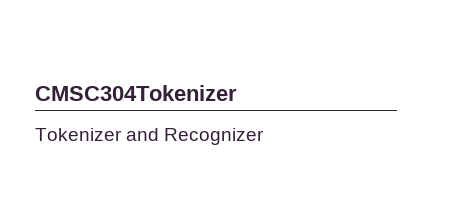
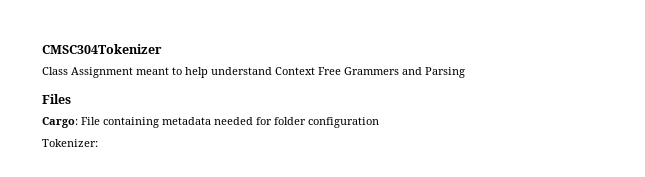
- Tokenizer and Recognizer
+ Class Assignment meant to help understand Context Free Grammers and Parsing
+ Files
+ Cargo: File containing metadata needed for folder configuration
+ Tokenizer:

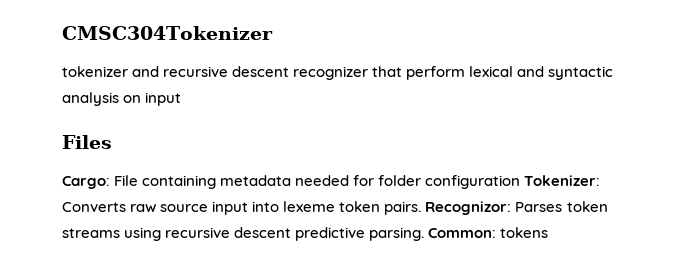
- Class Assignment meant to help understand Context Free Grammers and Parsing
+ tokenizer and recursive descent recognizer that perform lexical and syntactic analysis on input
- Cargo: File containing metadata needed for folder configuration
- Tokenizer:
+ Cargo: File containing metadata needed for folder configuration Tokenizer: Converts raw source input into lexeme token pairs. Recognizor: Parses token streams using recursive descent predictive parsing. Common: tokens

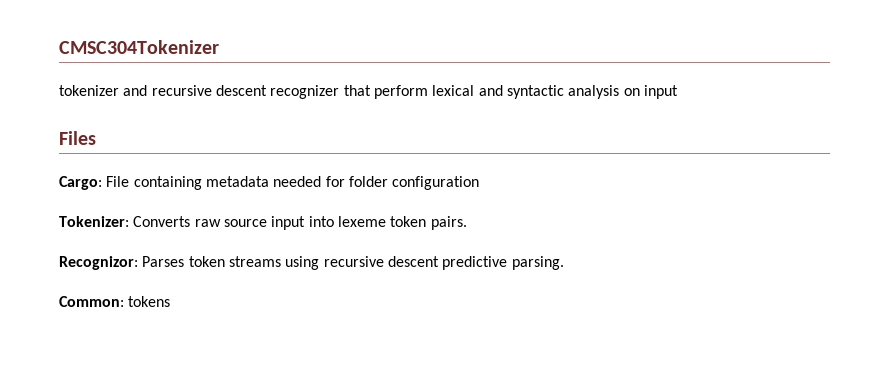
- Cargo: File containing metadata needed for folder configuration Tokenizer: Converts raw source input into lexeme token pairs. Recognizor: Parses token streams using recursive descent predictive parsing. Common: tokens
+ Cargo: File containing metadata needed for folder configuration
+ Tokenizer: Converts raw source input into lexeme token pairs.
+ Recognizor: Parses token streams using recursive descent predictive parsing.
+ Common: tokens

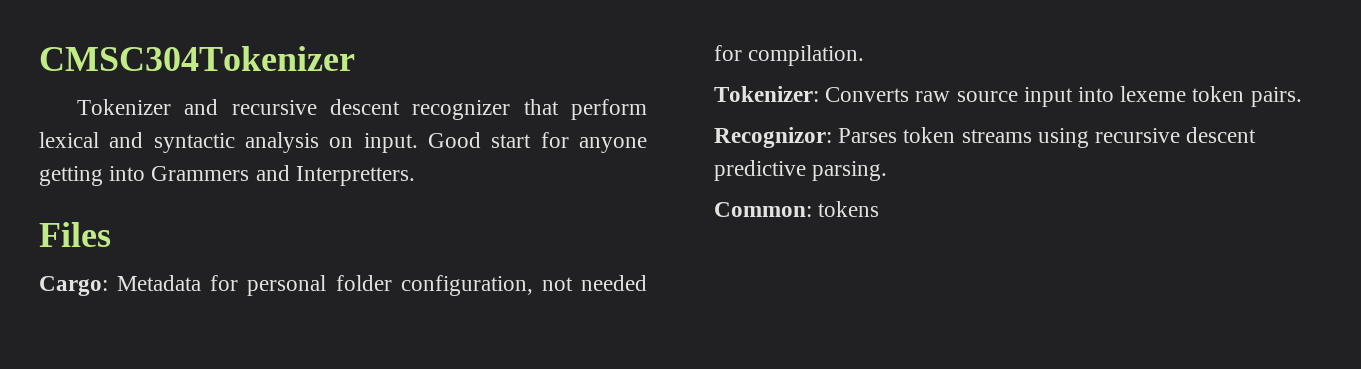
- tokenizer and recursive descent recognizer that perform lexical and syntactic analysis on input
+ Tokenizer and recursive descent recognizer that perform lexical and syntactic analysis on input. Good start for anyone getting into Grammers and Interpretters.
  Files
- Cargo: File containing metadata needed for folder configuration
+ Cargo: Metadata for personal folder configuration, not needed for compilation.

